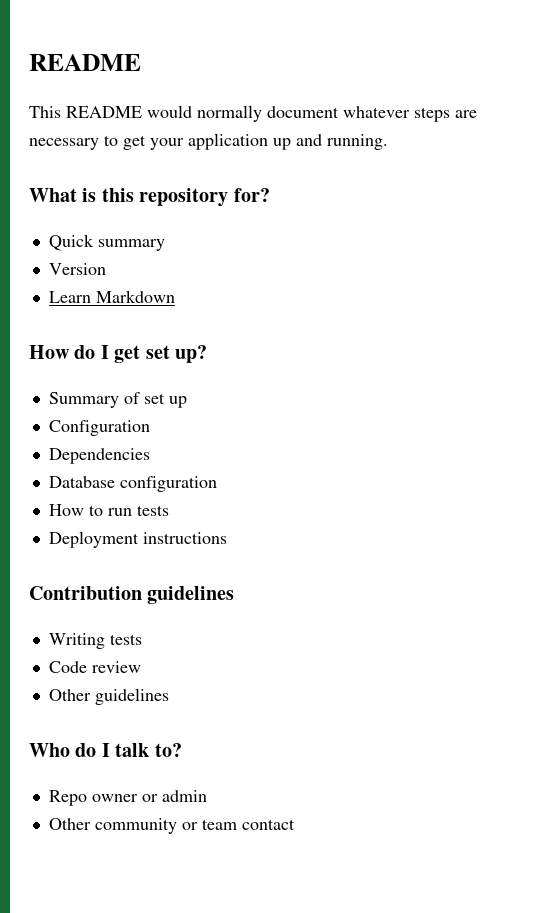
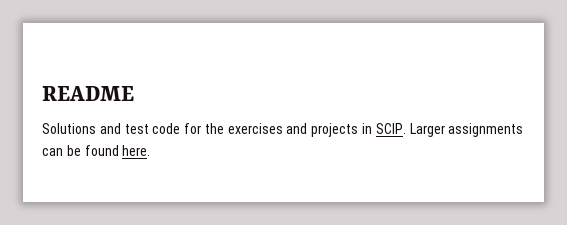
- This README would normally document whatever steps are necessary to get your application up and running.
- What is this repository for?
- Quick summary
- Version
- Learn Markdown
- How do I get set up?
- Summary of set up
- Configuration
- Dependencies
- Database configuration
- How to run tests
- Deployment instructions
- Contribution guidelines
- Writing tests
- Code review
- Other guidelines
- Who do I talk to?
- Repo owner or admin
- Other community or team contact
+ Solutions and test code for the exercises and projects in SCIP. Larger assignments can be found here.

